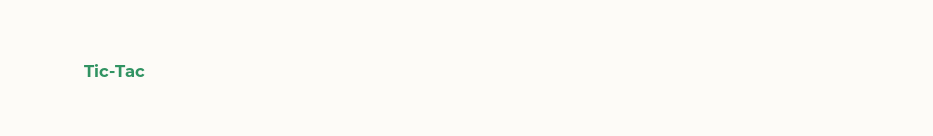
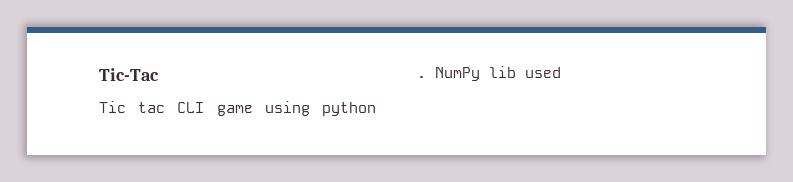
+ Tic tac CLI game using python . NumPy lib used

